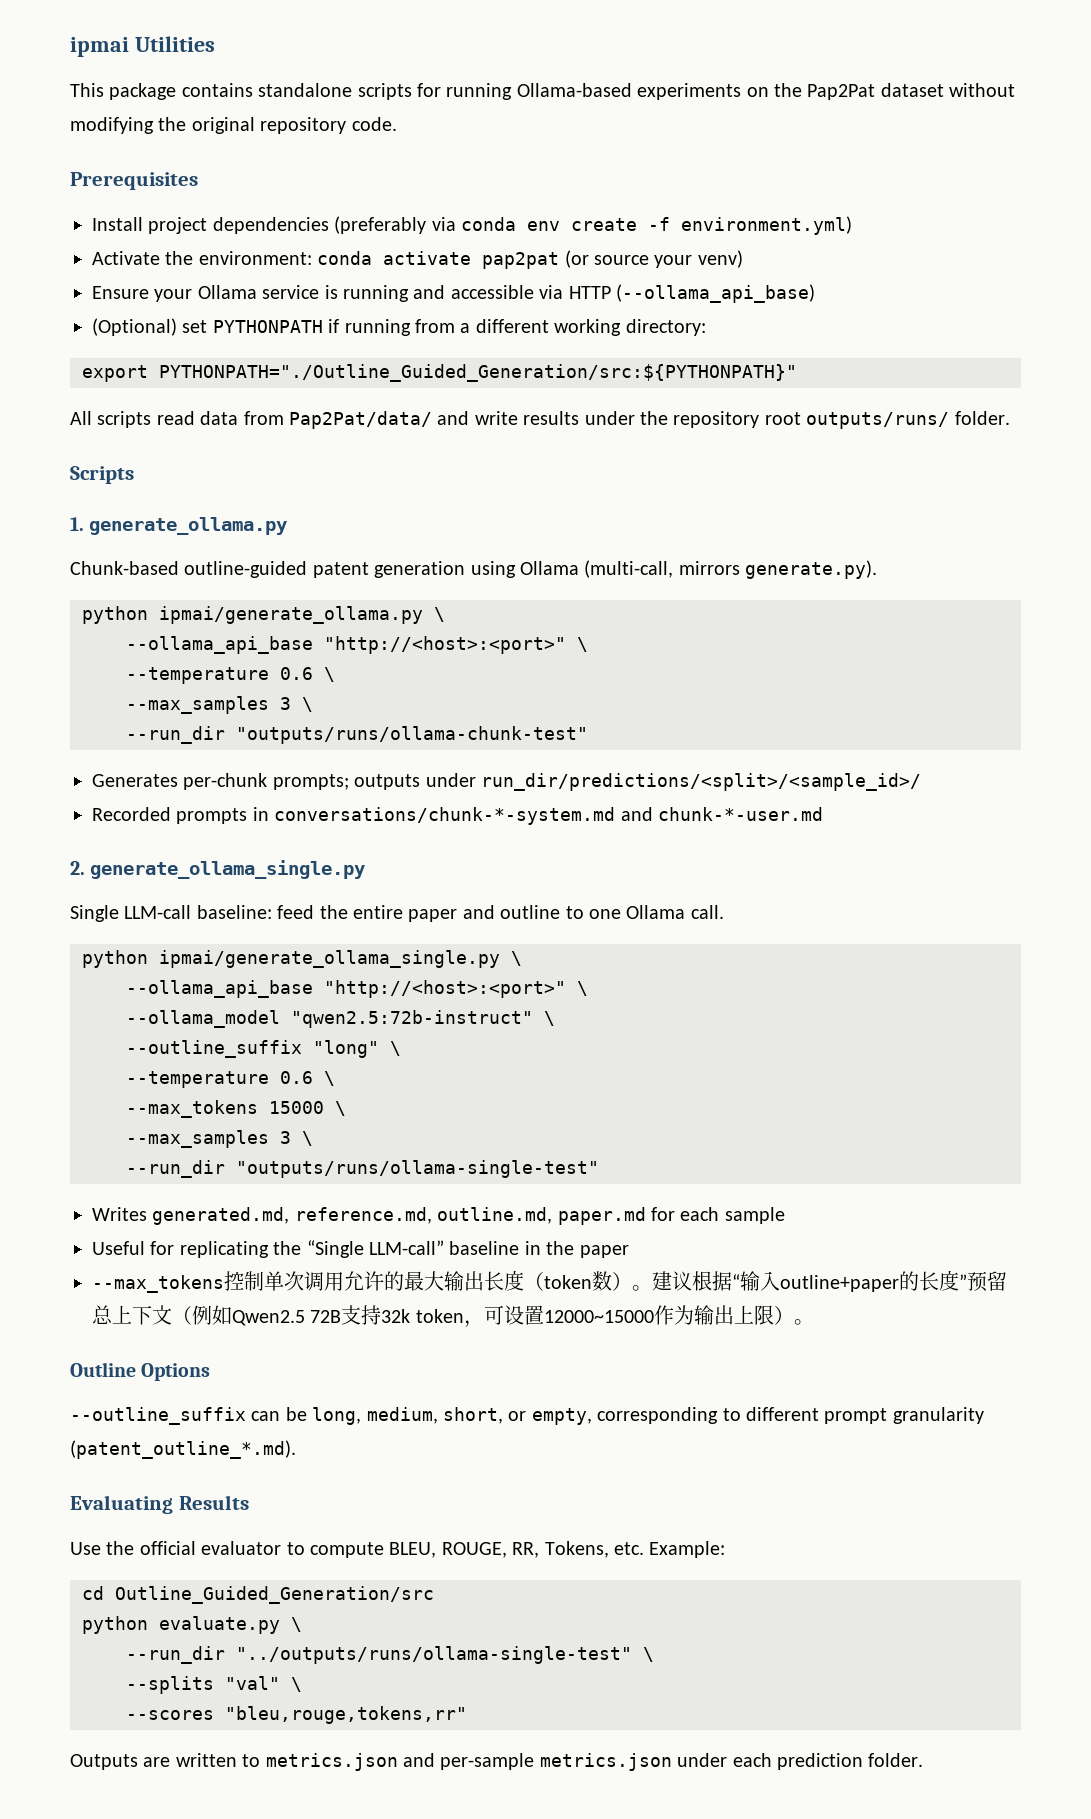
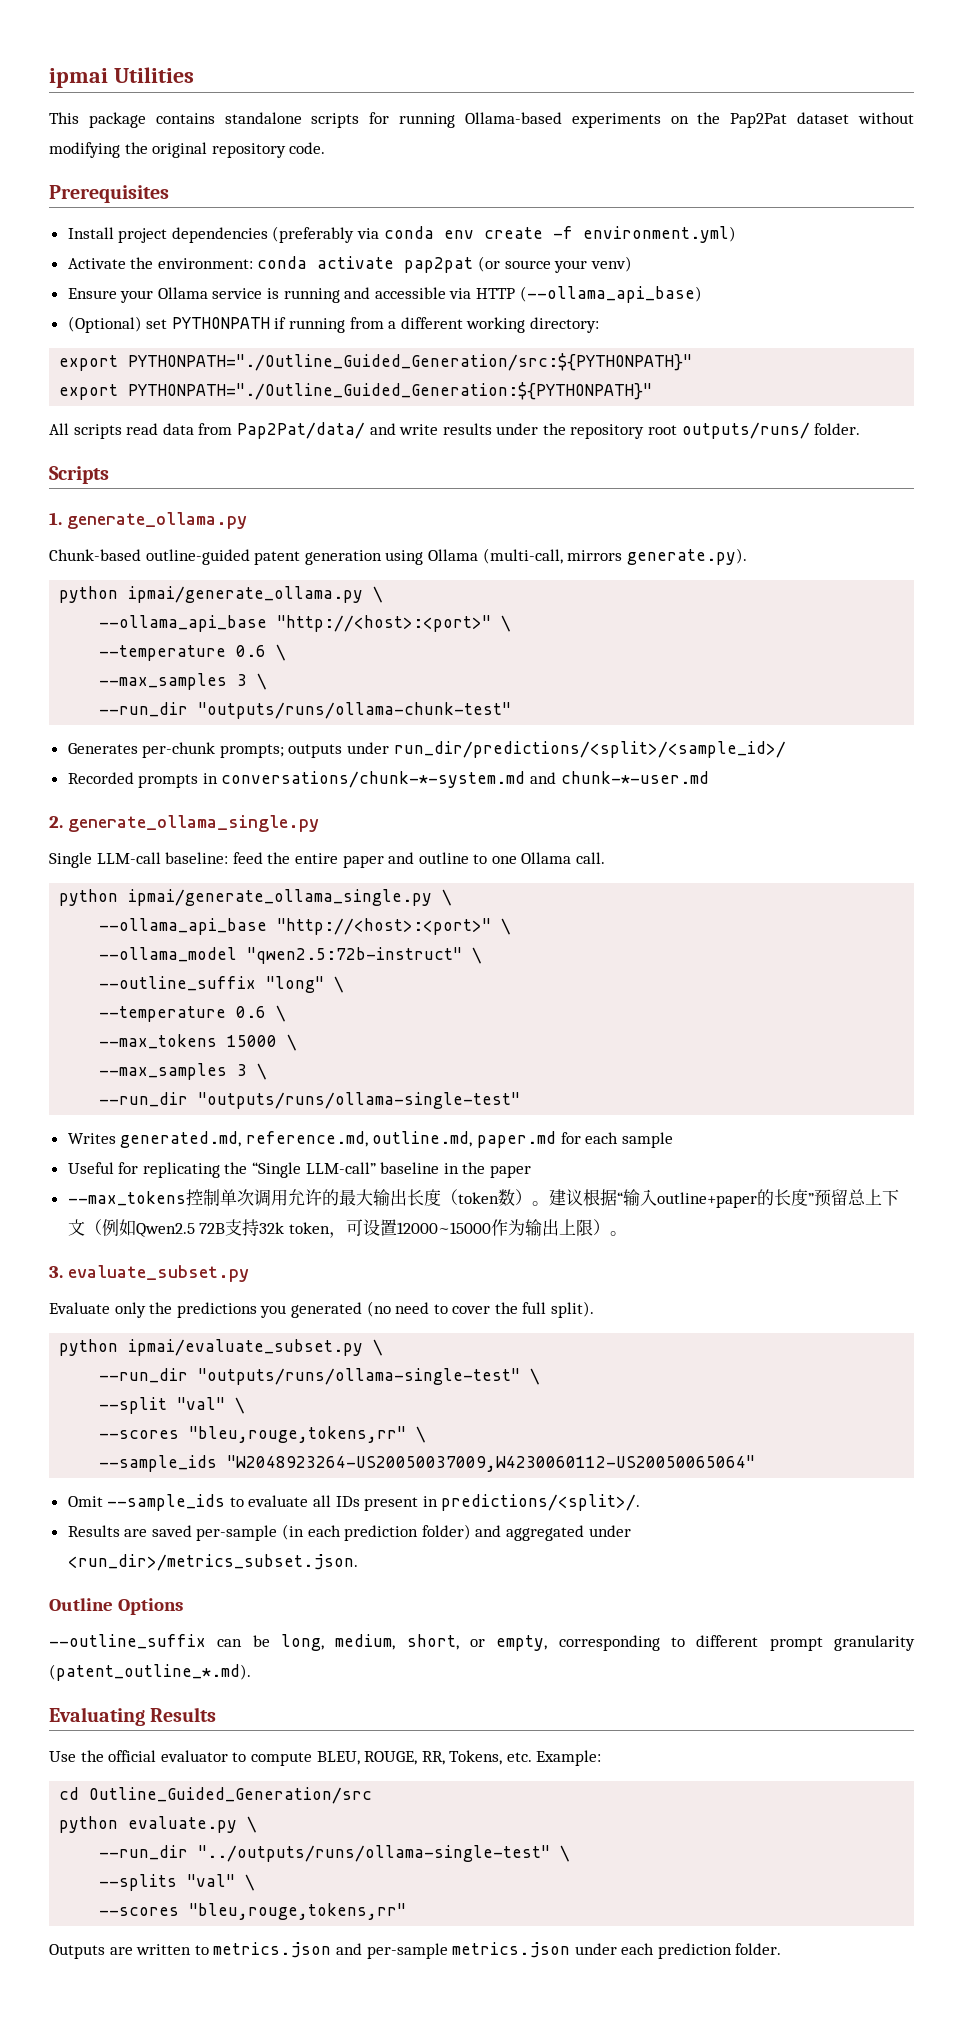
+ export PYTHONPATH="./Outline_Guided_Generation:${PYTHONPATH}"
+ 3. evaluate_subset.py
+ Evaluate only the predictions you generated (no need to cover the full split).
+ python ipmai/evaluate_subset.py \
+ --run_dir "outputs/runs/ollama-single-test" \
+ --split "val" \
+ --scores "bleu,rouge,tokens,rr" \
+ --sample_ids "W2048923264-US20050037009,W4230060112-US20050065064"
+ Omit --sample_ids to evaluate all IDs present in predictions/<split>/.
+ Results are saved per-sample (in each prediction folder) and aggregated under <run_dir>/metrics_subset.json.

